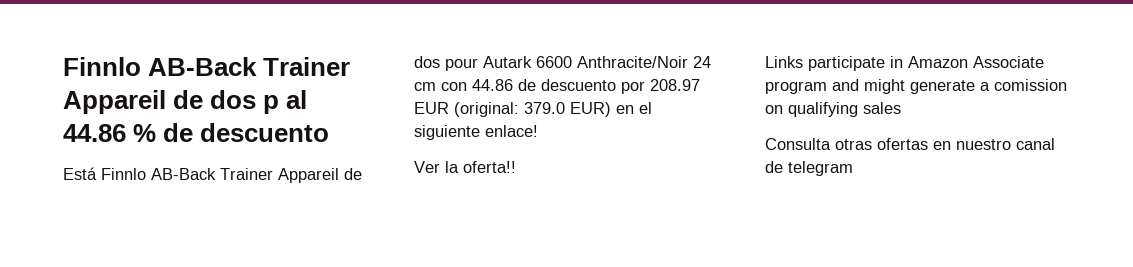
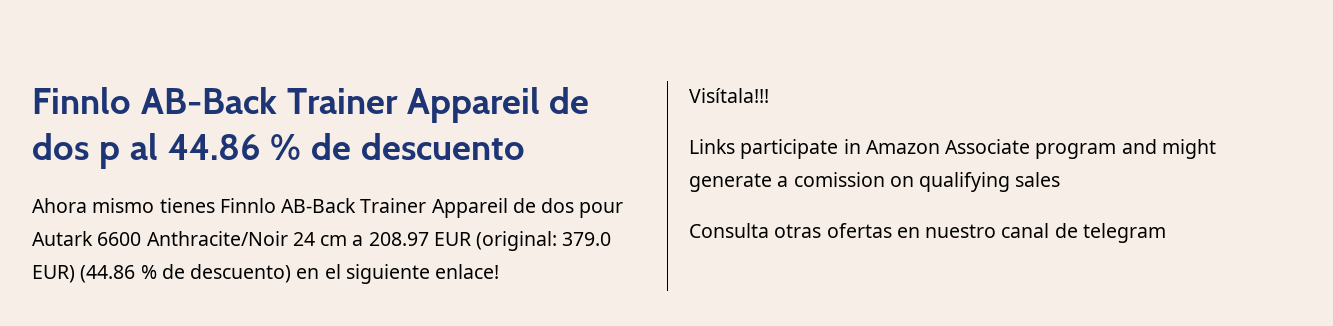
- Está Finnlo AB-Back Trainer Appareil de dos pour Autark 6600 Anthracite/Noir 24 cm con 44.86 de descuento por 208.97 EUR (original: 379.0 EUR) en el siguiente enlace!
+ Ahora mismo tienes Finnlo AB-Back Trainer Appareil de dos pour Autark 6600 Anthracite/Noir 24 cm a 208.97 EUR (original: 379.0 EUR) (44.86 % de descuento) en el siguiente enlace!
- Ver la oferta!!
+ Visítala!!!

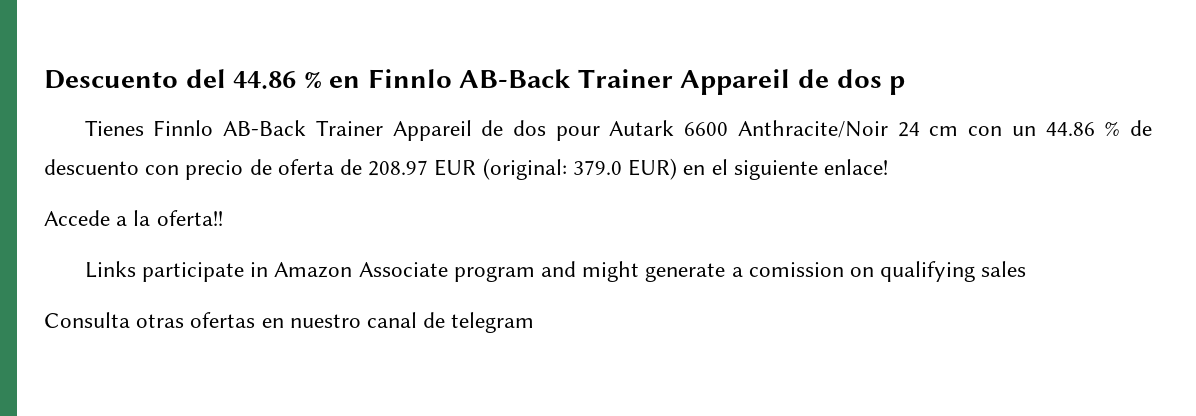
- Finnlo AB-Back Trainer Appareil de dos p al 44.86 % de descuento
- Ahora mismo tienes Finnlo AB-Back Trainer Appareil de dos pour Autark 6600 Anthracite/Noir 24 cm a 208.97 EUR (original: 379.0 EUR) (44.86 % de descuento) en el siguiente enlace!
+ Descuento del 44.86 % en Finnlo AB-Back Trainer Appareil de dos p
+ Tienes Finnlo AB-Back Trainer Appareil de dos pour Autark 6600 Anthracite/Noir 24 cm con un 44.86 % de descuento con precio de oferta de 208.97 EUR (original: 379.0 EUR) en el siguiente enlace!
- Visítala!!!
+ Accede a la oferta!!

